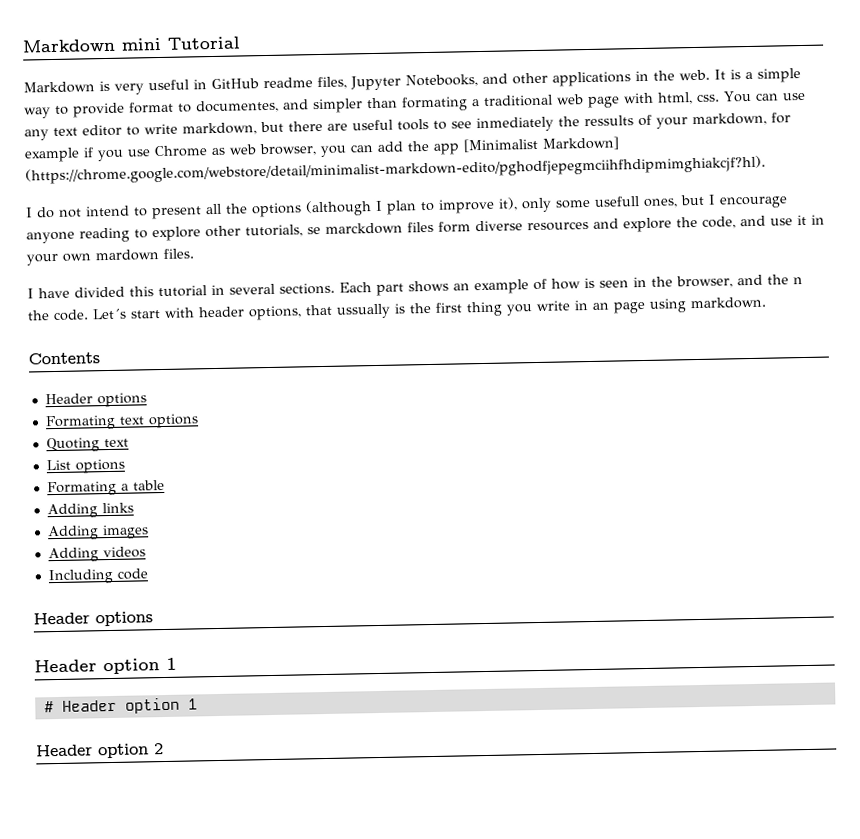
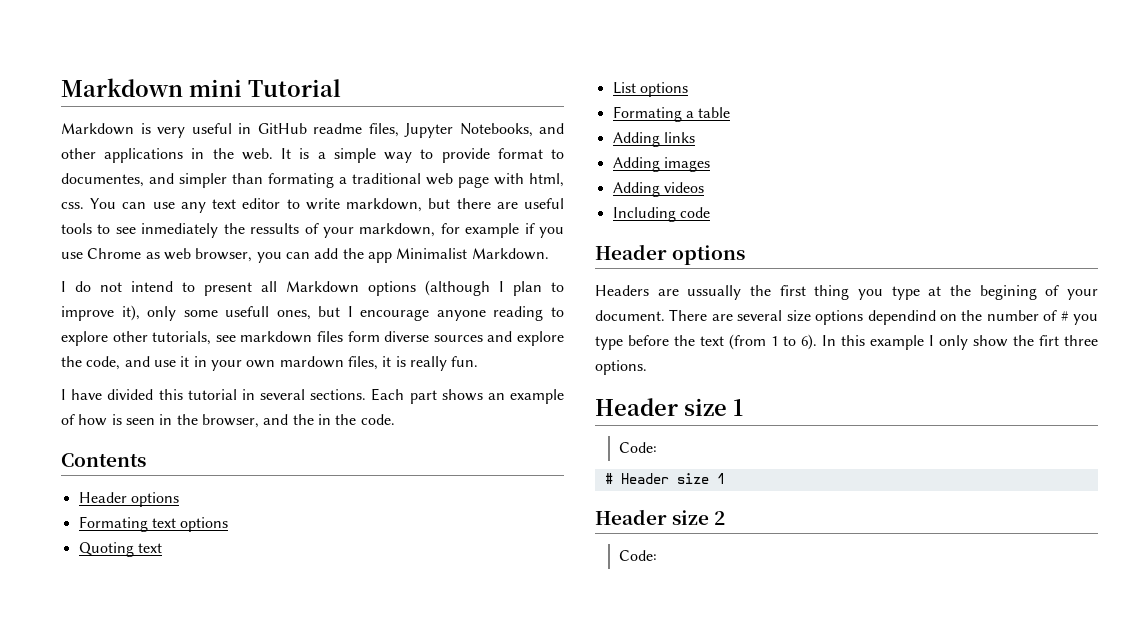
- You can use any text editor to write markdown, but there are useful tools to see inmediately the ressults of your markdown, for example if you use Chrome as web browser, you can add the app [Minimalist Markdown] (https://chrome.google.com/webstore/detail/minimalist-markdown-edito/pghodfjepegmciihfhdipmimghiakcjf?hl).
+ You can use any text editor to write markdown, but there are useful tools to see inmediately the ressults of your markdown, for example if you use Chrome as web browser, you can add the app Minimalist Markdown.
- I do not intend to present all the options (although I plan to improve it), only some usefull ones, but I encourage anyone reading to explore other tutorials, se marckdown files form diverse resources and explore the code, and use it in your own mardown files.
+ I do not intend to present all Markdown options (although I plan to improve it), only some usefull ones, but I encourage anyone reading to explore other tutorials, see markdown files form diverse sources and explore the code, and use it in your own mardown files, it is really fun.
- Each part shows an example of how is seen in the browser, and the n the code. Let´s start with header options, that ussually is the first thing you write in an page using markdown.
+ Each part shows an example of how is seen in the browser, and the in the code.
  Including code
  Header options
- Header option 1
+ Headers are ussually the first thing you type at the begining of your document. There are several size options dependind on the number of # you type before the text (from 1 to 6). In this example I only show the firt three options.
+ Header size 1
+ Code:
- # Header option 1
+ # Header size 1
- Header option 2
+ Header size 2
+ Code:

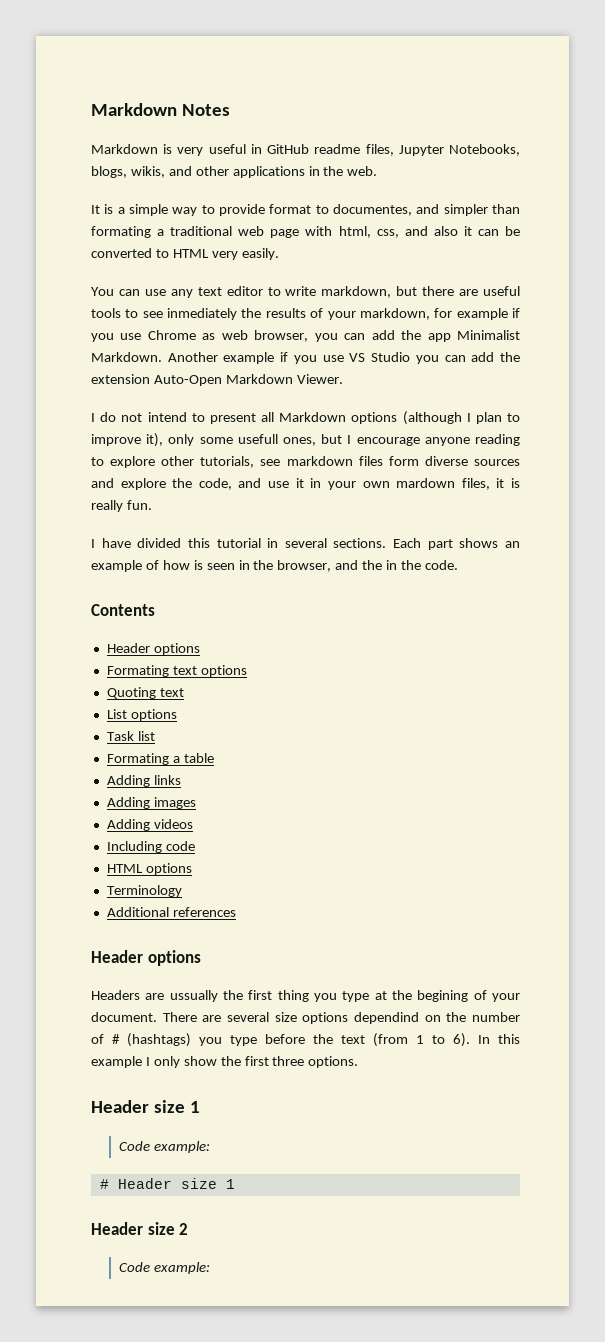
- Markdown mini Tutorial
+ Markdown Notes
- Markdown is very useful in GitHub readme files, Jupyter Notebooks, and other applications in the web. It is a simple way to provide format to documentes, and simpler than formating a traditional web page with html, css. You can use any text editor to write markdown, but there are useful tools to see inmediately the ressults of your markdown, for example if you use Chrome as web browser, you can add the app Minimalist Markdown.
+ Markdown is very useful in GitHub readme files, Jupyter Notebooks, blogs, wikis, and other applications in the web.
+ It is a simple way to provide format to documentes, and simpler than formating a traditional web page with html, css, and also it can be converted to HTML very easily.
+ You can use any text editor to write markdown, but there are useful tools to see inmediately the results of your markdown, for example if you use Chrome as web browser, you can add the app Minimalist Markdown. Another example if you use VS Studio you can add the extension Auto-Open Markdown Viewer.
+ Task list
+ HTML options
+ Terminology
+ Additional references
- There are several size options dependind on the number of # you type before the text (from 1 to 6).
+ There are several size options dependind on the number of # (hashtags) you type before the text (from 1 to 6).
- In this example I only show the firt three options.
+ In this example I only show the first three options.
  Header size 1
- Code:
+ Code example:
  Header size 2
- Code:
+ Code example:

